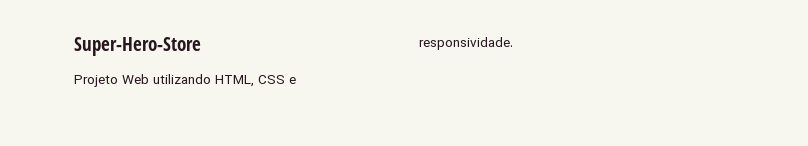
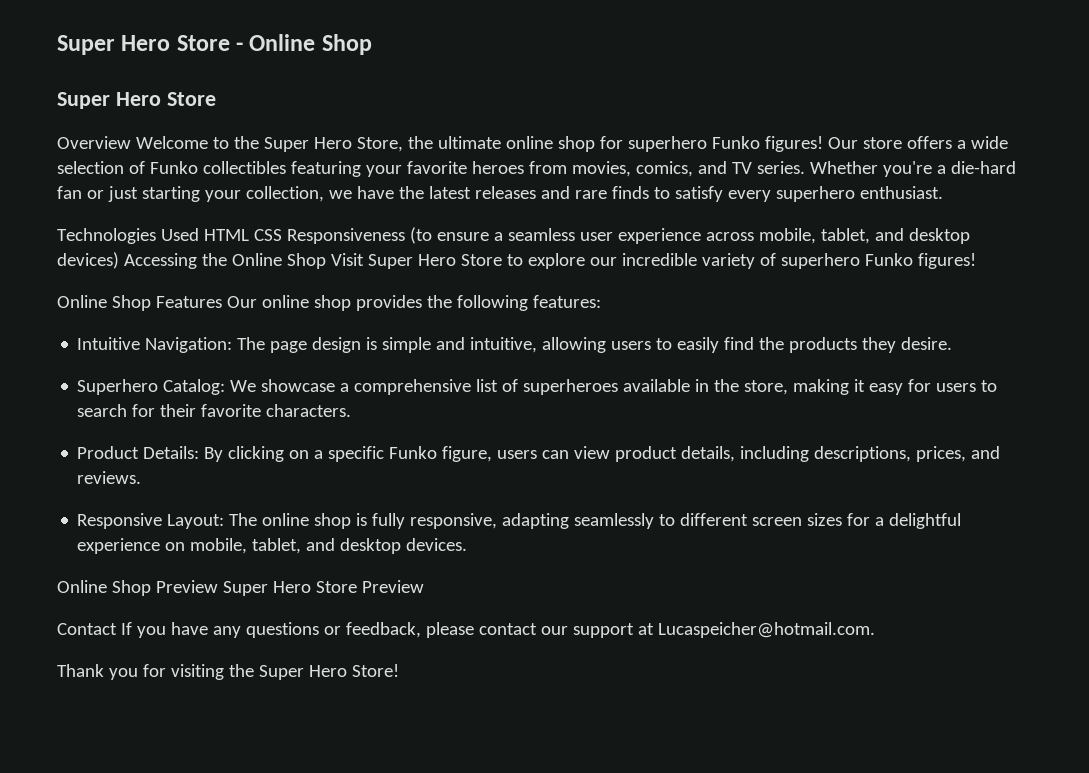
- Super-Hero-Store
- Projeto Web utilizando HTML, CSS e responsividade.
+ Super Hero Store - Online Shop
+ Super Hero Store
+ Overview Welcome to the Super Hero Store, the ultimate online shop for superhero Funko figures! Our store offers a wide selection of Funko collectibles featuring your favorite heroes from movies, comics, and TV series. Whether you're a die-hard fan or just starting your collection, we have the latest releases and rare finds to satisfy every superhero enthusiast.
+ Technologies Used HTML CSS Responsiveness (to ensure a seamless user experience across mobile, tablet, and desktop devices) Accessing the Online Shop Visit Super Hero Store to explore our incredible variety of superhero Funko figures!
+ Online Shop Features Our online shop provides the following features:
+ Intuitive Navigation: The page design is simple and intuitive, allowing users to easily find the products they desire.
+ Superhero Catalog: We showcase a comprehensive list of superheroes available in the store, making it easy for users to search for their favorite characters.
+ Product Details: By clicking on a specific Funko figure, users can view product details, including descriptions, prices, and reviews.
+ Responsive Layout: The online shop is fully responsive, adapting seamlessly to different screen sizes for a delightful experience on mobile, tablet, and desktop devices.
+ Online Shop Preview Super Hero Store Preview
+ Contact If you have any questions or feedback, please contact our support at Lucaspeicher@hotmail.com.
+ Thank you for visiting the Super Hero Store!

